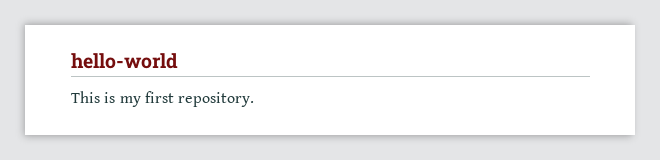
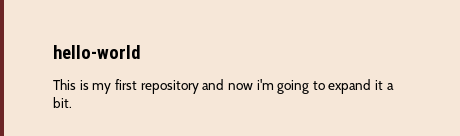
- This is my first repository.
+ This is my first repository and now i'm going to expand it a bit.

